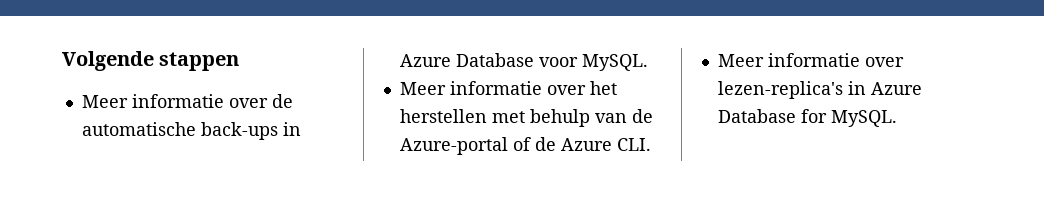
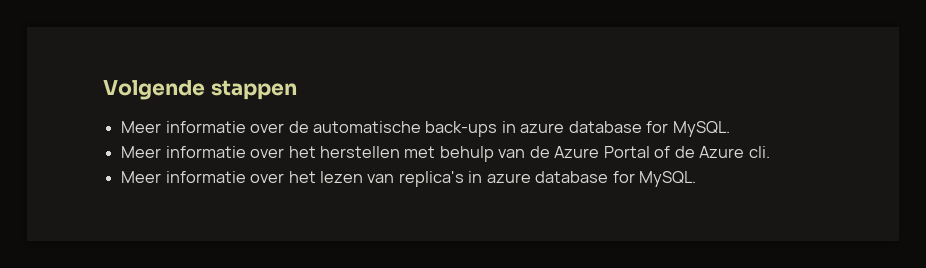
- Meer informatie over de automatische back-ups in Azure Database voor MySQL.
+ Meer informatie over de automatische back-ups in azure database for MySQL.
- Meer informatie over het herstellen met behulp van de Azure-portal of de Azure CLI.
- Meer informatie over lezen-replica's in Azure Database for MySQL.
+ Meer informatie over het herstellen met behulp van de Azure Portal of de Azure cli.
+ Meer informatie over het lezen van replica's in azure database for MySQL.

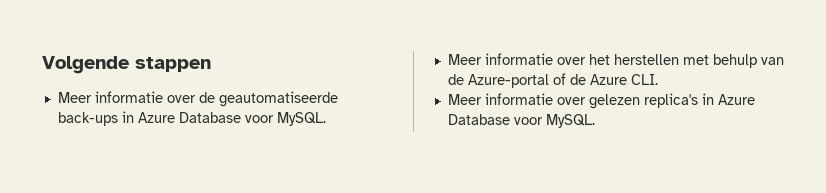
- Meer informatie over de automatische back-ups in azure database for MySQL.
+ Meer informatie over de geautomatiseerde back-ups in Azure Database voor MySQL.
- Meer informatie over het herstellen met behulp van de Azure Portal of de Azure cli.
- Meer informatie over het lezen van replica's in azure database for MySQL.
+ Meer informatie over het herstellen met behulp van de Azure-portal of de Azure CLI.
+ Meer informatie over gelezen replica's in Azure Database voor MySQL.

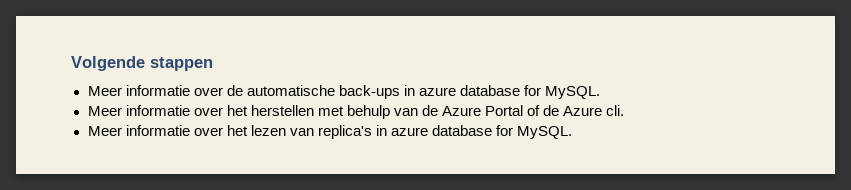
- Meer informatie over de geautomatiseerde back-ups in Azure Database voor MySQL.
+ Meer informatie over de automatische back-ups in azure database for MySQL.
- Meer informatie over het herstellen met behulp van de Azure-portal of de Azure CLI.
- Meer informatie over gelezen replica's in Azure Database voor MySQL.
+ Meer informatie over het herstellen met behulp van de Azure Portal of de Azure cli.
+ Meer informatie over het lezen van replica's in azure database for MySQL.

